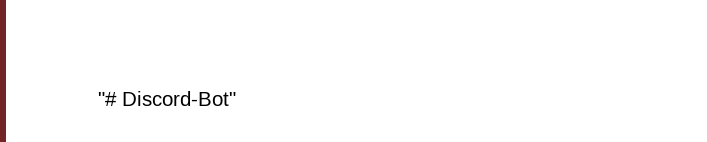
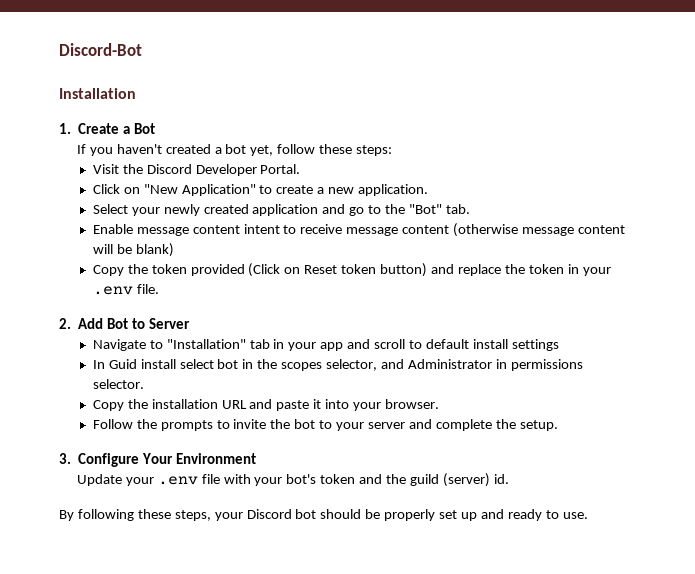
- "# Discord-Bot"
+ Discord-Bot
+ Installation
+ 1. Create a Bot
+ If you haven't created a bot yet, follow these steps:
+ Visit the Discord Developer Portal.
+ Click on "New Application" to create a new application.
+ Select your newly created application and go to the "Bot" tab.
+ Enable message content intent to receive message content (otherwise message content will be blank)
+ Copy the token provided (Click on Reset token button) and replace the token in your .env file.
+ 2. Add Bot to Server
+ Navigate to "Installation" tab in your app and scroll to default install settings
+ In Guid install select bot in the scopes selector, and Administrator in permissions selector.
+ Copy the installation URL and paste it into your browser.
+ Follow the prompts to invite the bot to your server and complete the setup.
+ 3. Configure Your Environment
+ Update your .env file with your bot's token and the guild (server) id.
+ By following these steps, your Discord bot should be properly set up and ready to use.

